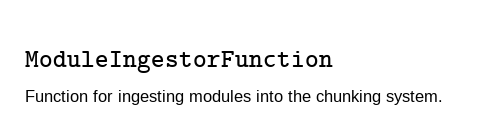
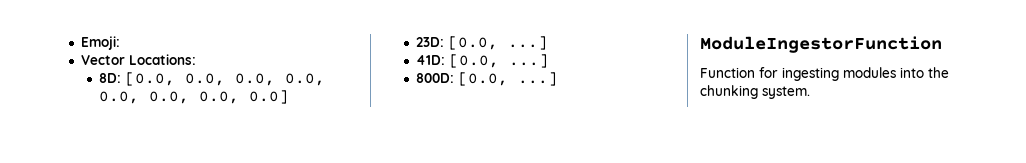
+ Emoji:
+ Vector Locations:
+ 8D: [0.0, 0.0, 0.0, 0.0, 0.0, 0.0, 0.0, 0.0]
+ 23D: [0.0, ...]
+ 41D: [0.0, ...]
+ 800D: [0.0, ...]

